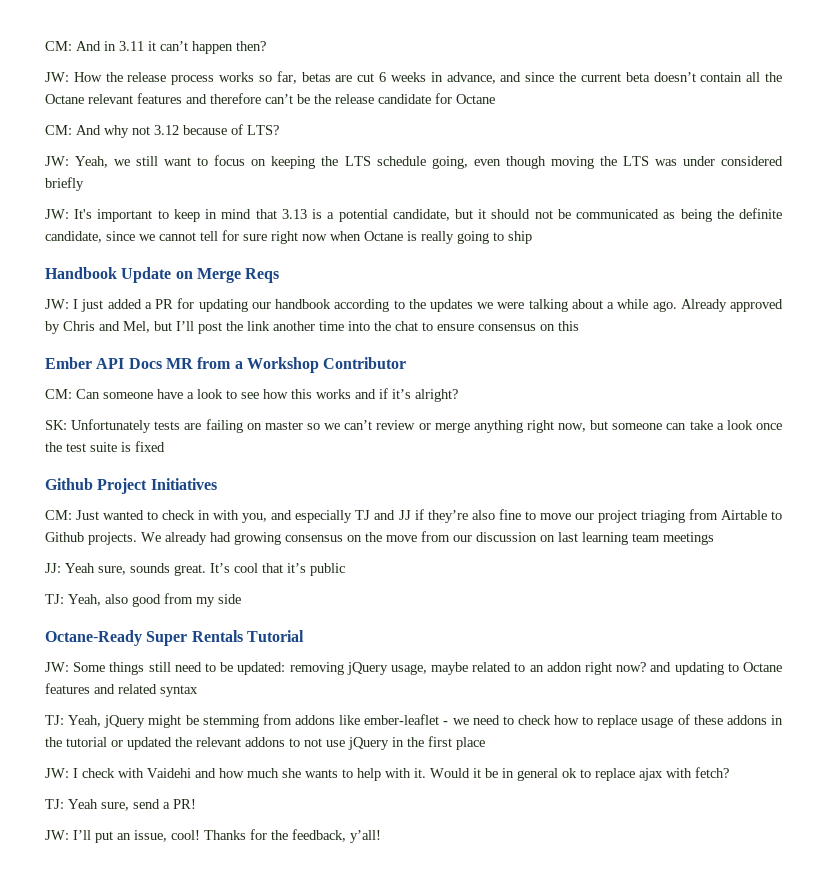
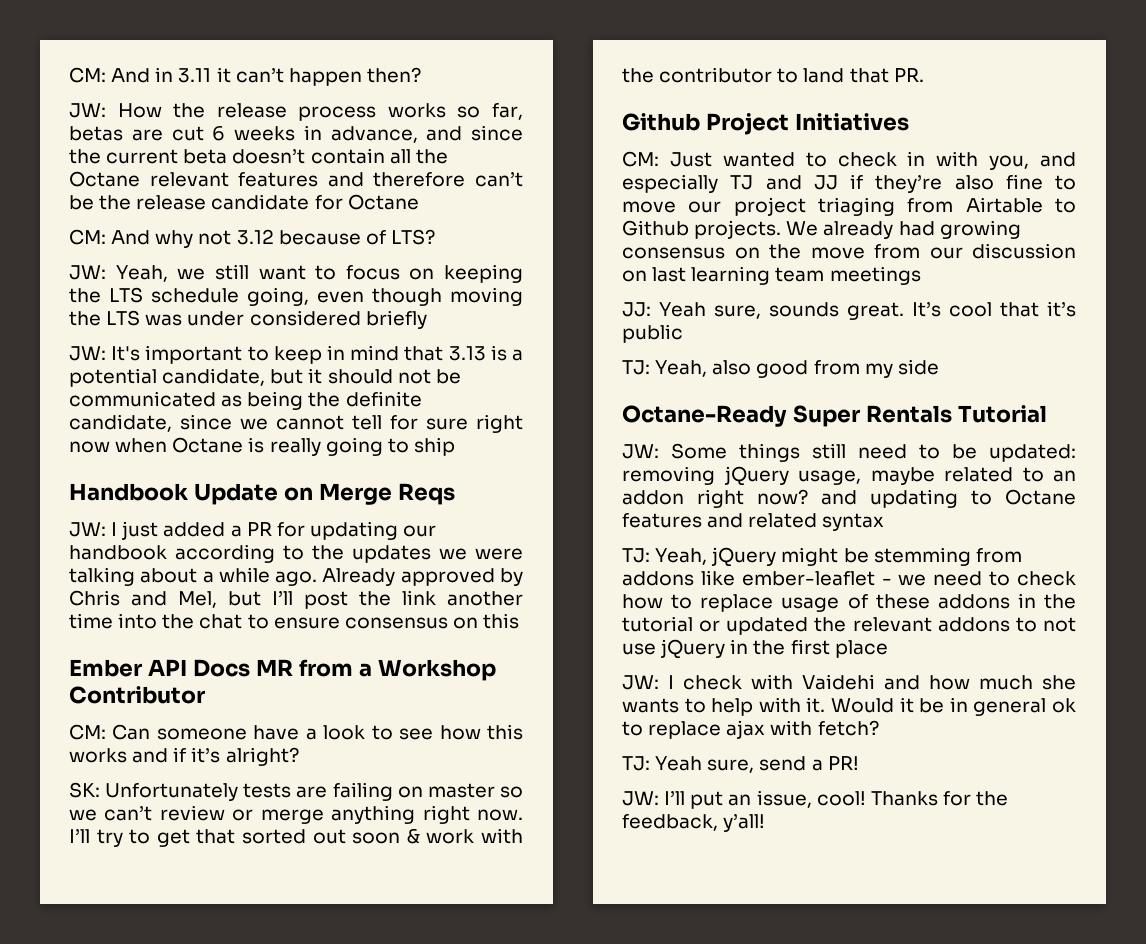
- SK: Unfortunately tests are failing on master so we can’t review or merge anything right now, but someone can take a look once the test suite is fixed
+ SK: Unfortunately tests are failing on master so we can’t review or merge anything right now. I’ll try to get that sorted out soon & work with the contributor to land that PR.

